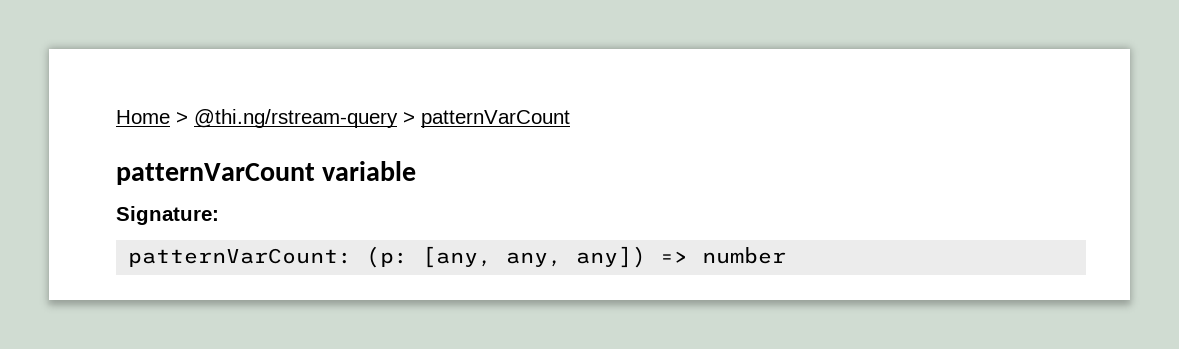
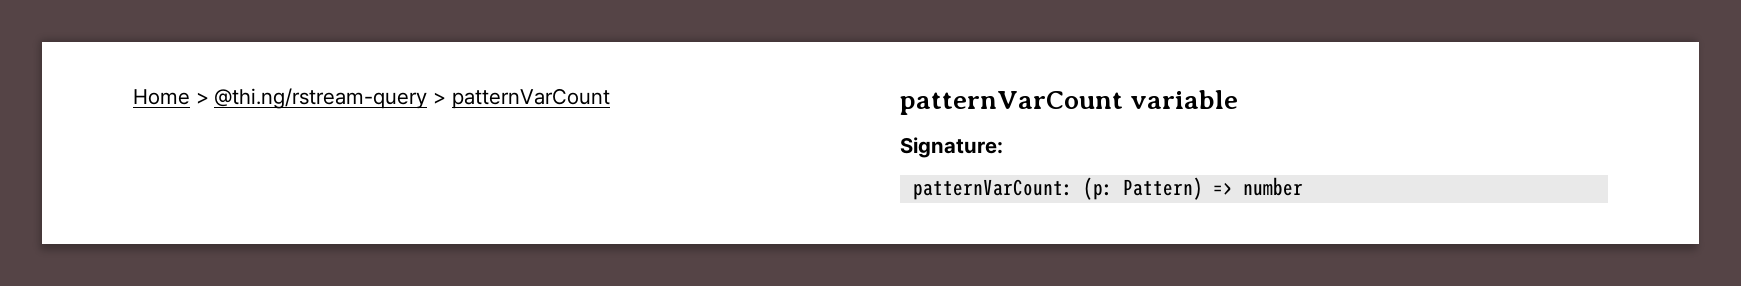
- patternVarCount: (p: [any, any, any]) => number
+ patternVarCount: (p: Pattern) => number

